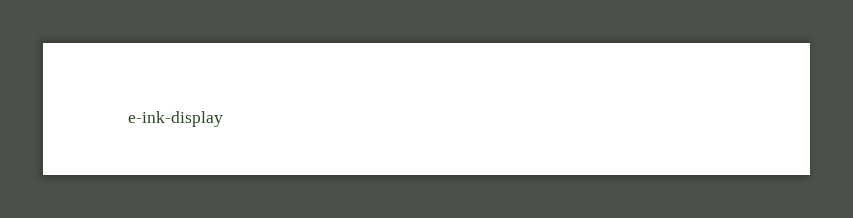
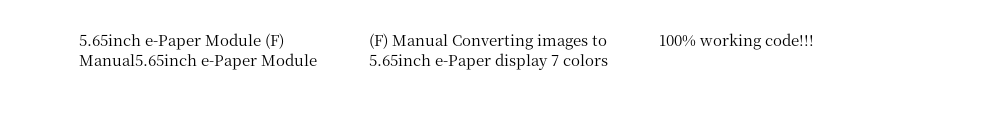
- e-ink-display
+ 5.65inch e-Paper Module (F) Manual5.65inch e-Paper Module (F) Manual Converting images to 5.65inch e-Paper display 7 colors 100% working code!!!

